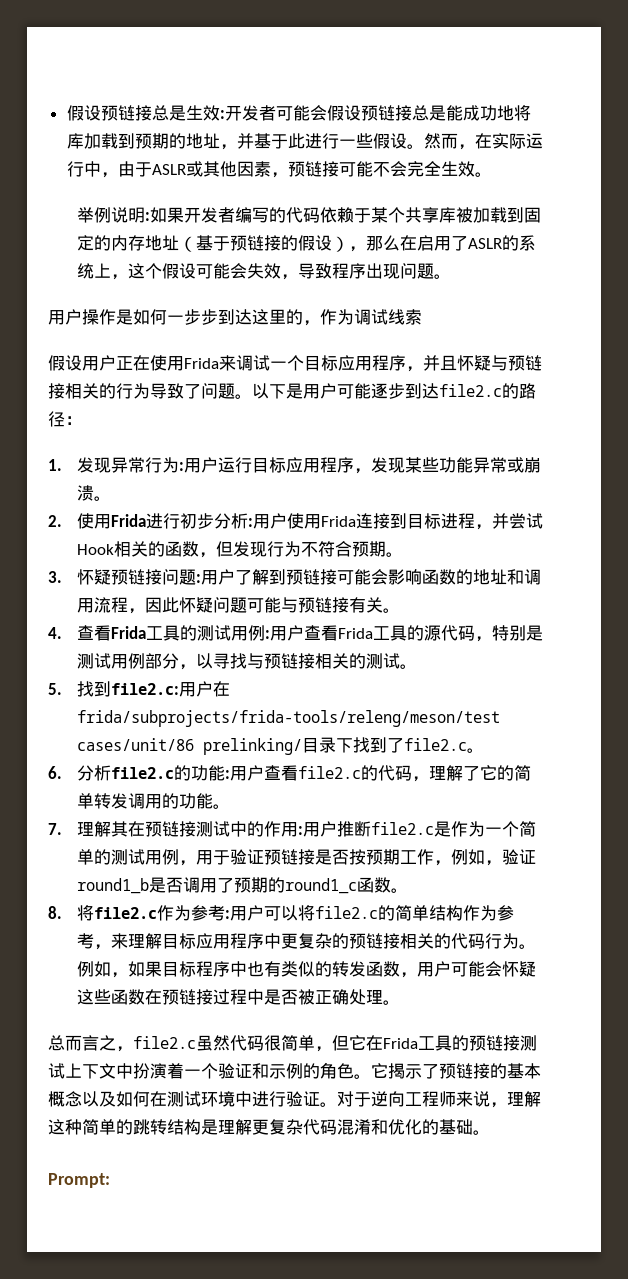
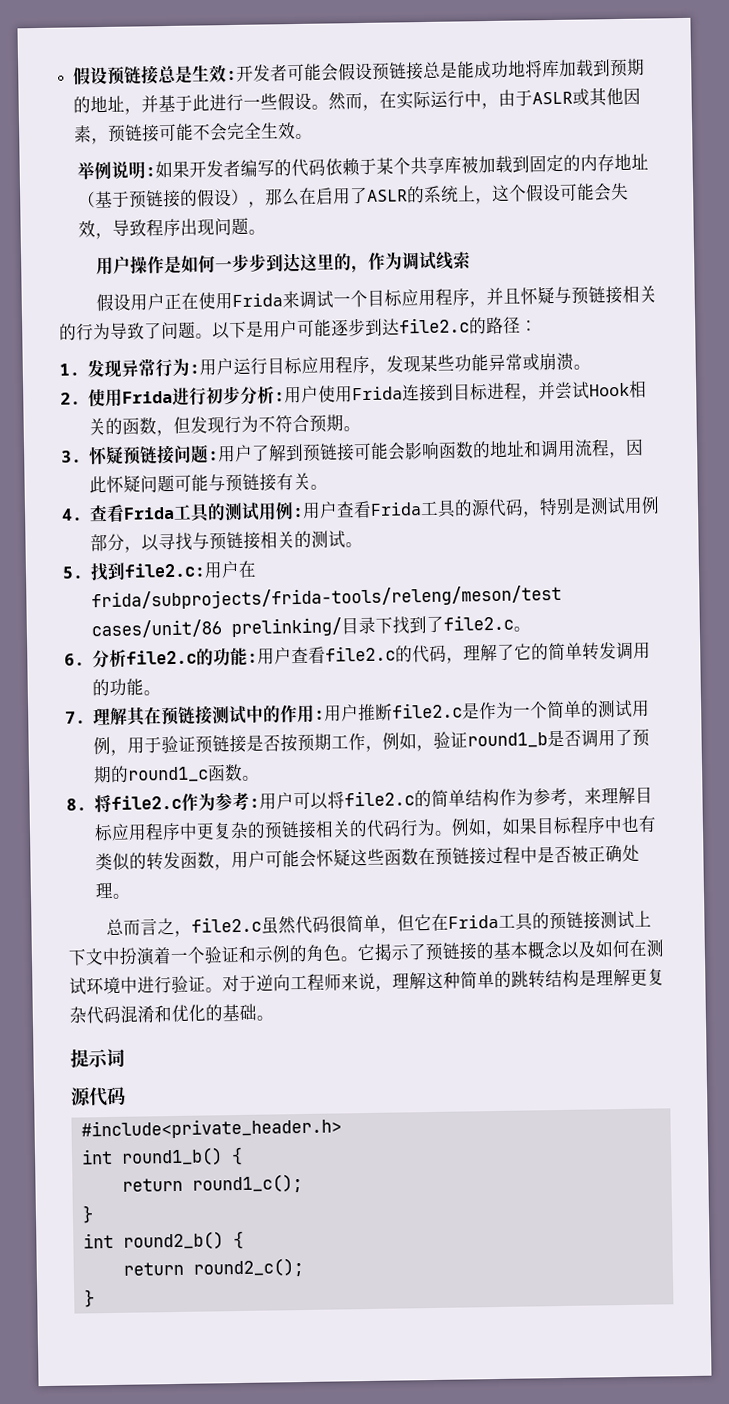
- Prompt:
+ 提示词
+ 源代码
+ #include<private_header.h>
+ int round1_b() {
+ return round1_c();
+ }
+ int round2_b() {
+ return round2_c();
+ }

